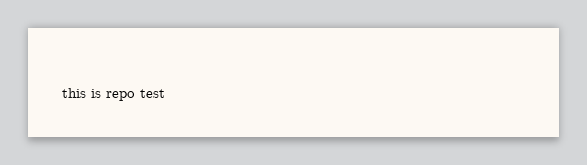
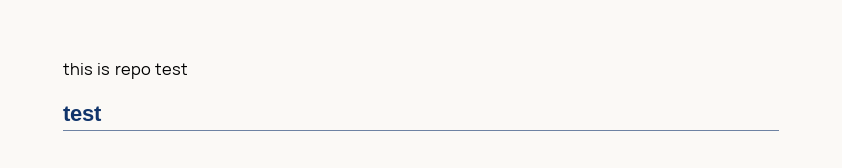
  this is repo test
+ test

